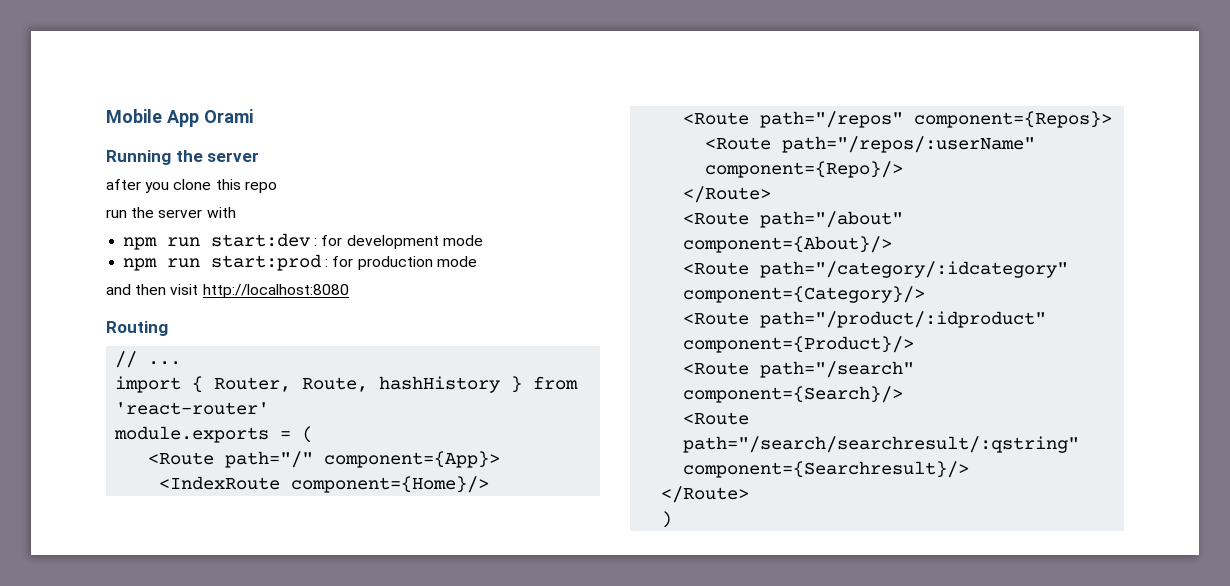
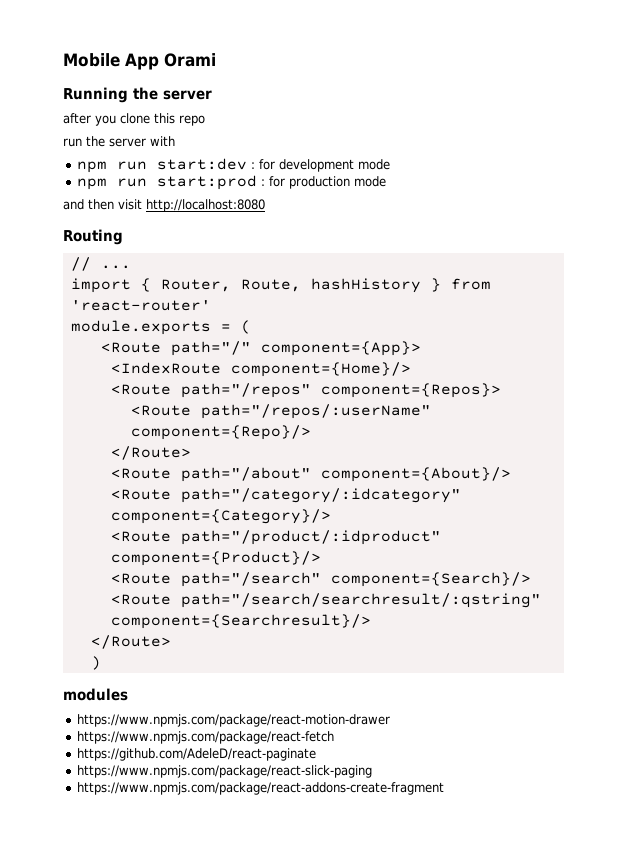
+ modules
+ https://www.npmjs.com/package/react-motion-drawer
+ https://www.npmjs.com/package/react-fetch
+ https://github.com/AdeleD/react-paginate
+ https://www.npmjs.com/package/react-slick-paging
+ https://www.npmjs.com/package/react-addons-create-fragment

